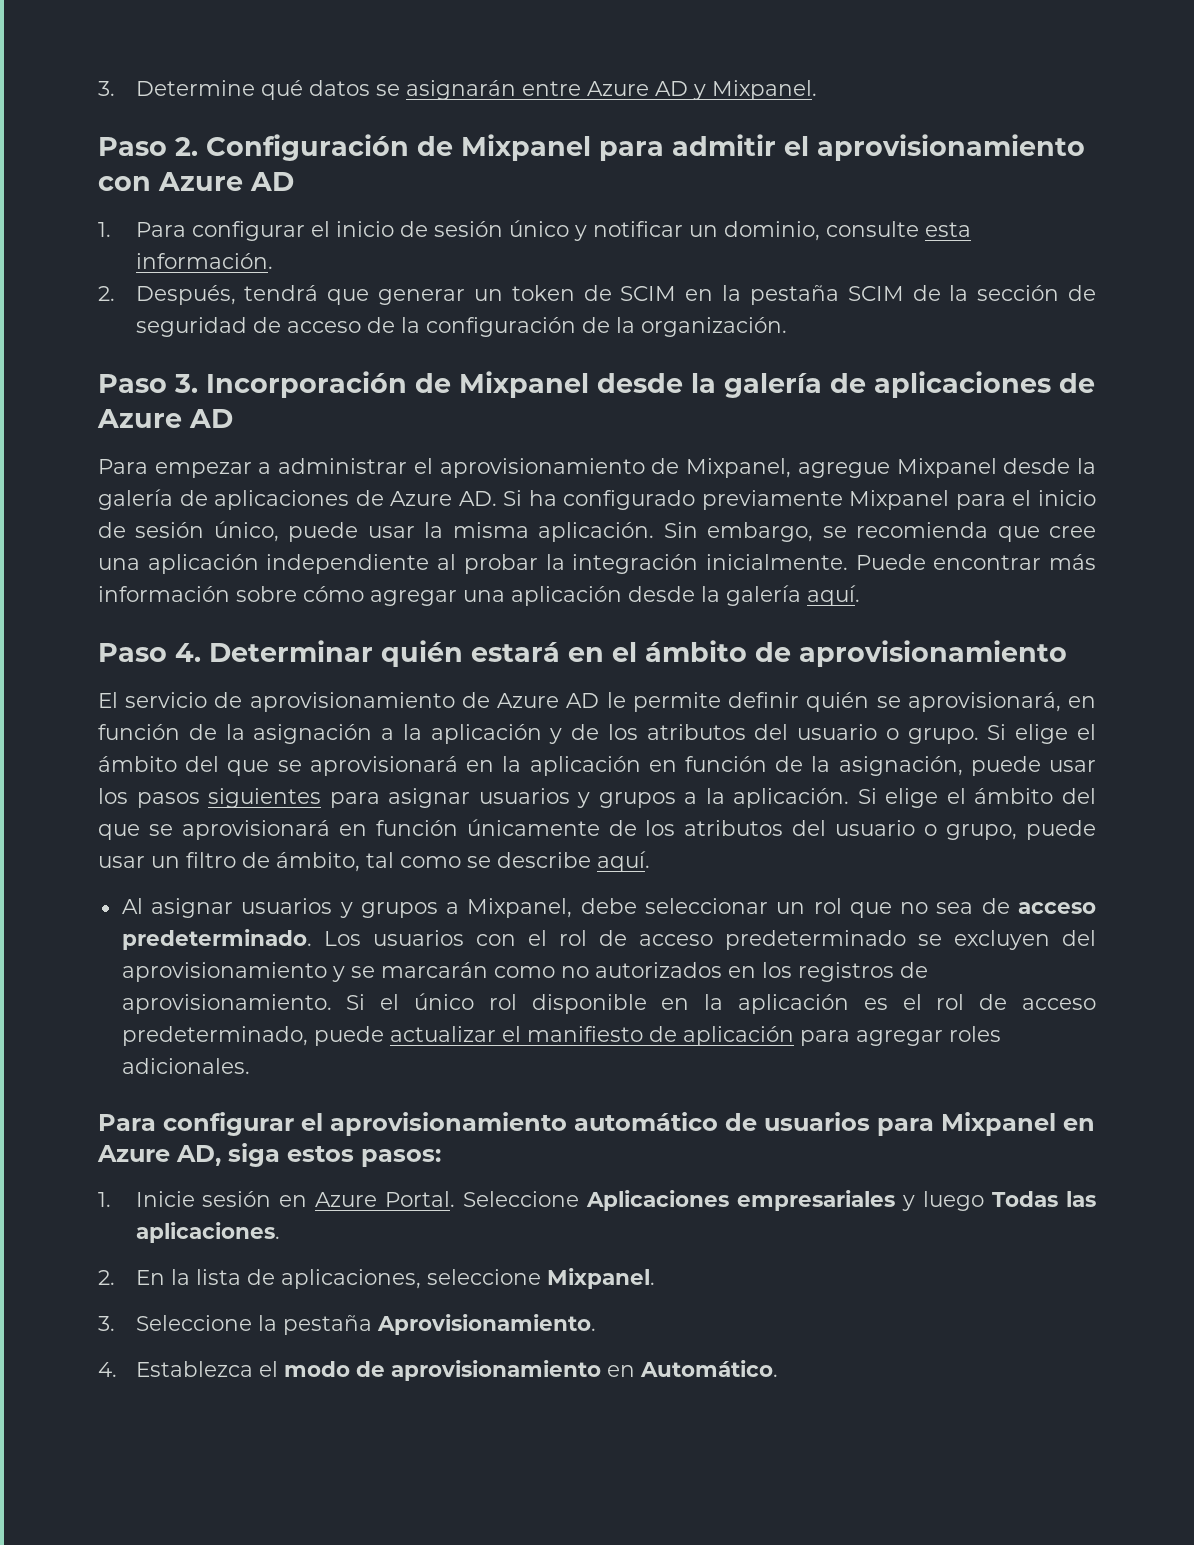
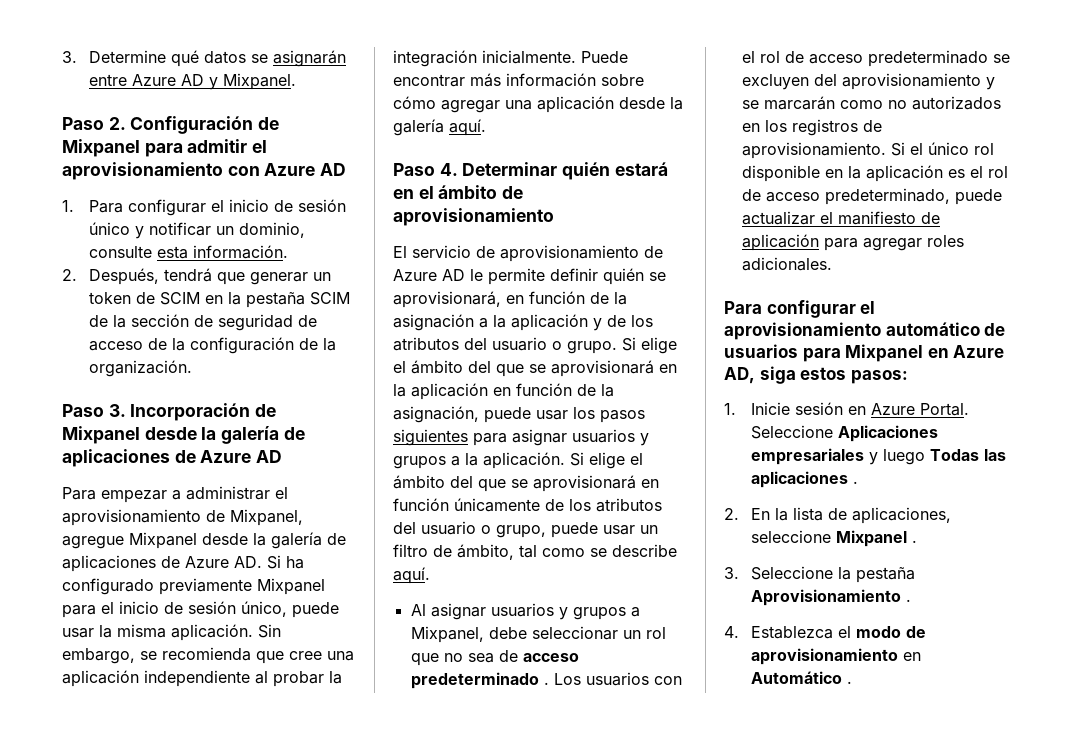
- Al asignar usuarios y grupos a Mixpanel, debe seleccionar un rol que no sea de acceso predeterminado.
+ Al asignar usuarios y grupos a Mixpanel, debe seleccionar un rol que no sea de acceso predeterminado .
- Seleccione Aplicaciones empresariales y luego Todas las aplicaciones.
+ Seleccione Aplicaciones empresariales y luego Todas las aplicaciones .
- 2. En la lista de aplicaciones, seleccione Mixpanel.
+ 2. En la lista de aplicaciones, seleccione Mixpanel .
- 3. Seleccione la pestaña Aprovisionamiento.
+ 3. Seleccione la pestaña Aprovisionamiento .
- 4. Establezca el modo de aprovisionamiento en Automático.
+ 4. Establezca el modo de aprovisionamiento en Automático .

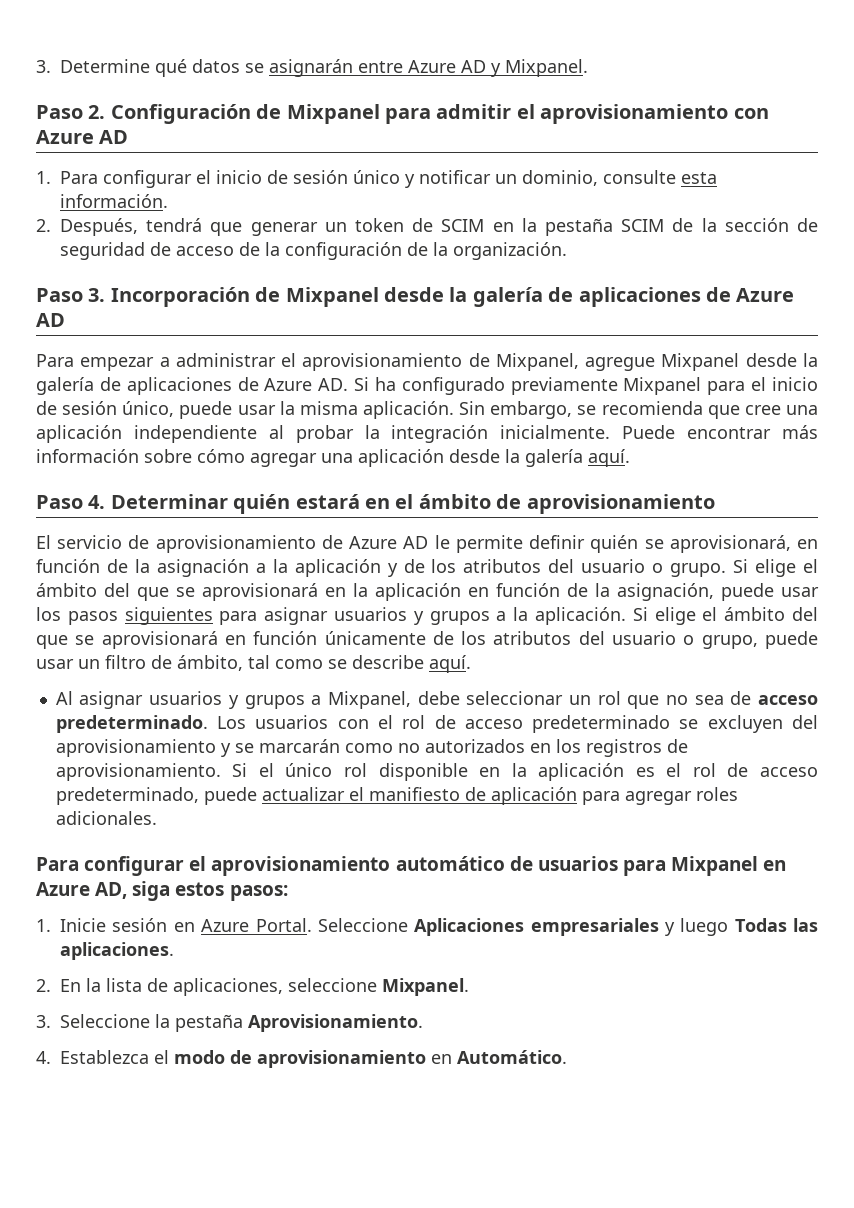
- Al asignar usuarios y grupos a Mixpanel, debe seleccionar un rol que no sea de acceso predeterminado .
+ Al asignar usuarios y grupos a Mixpanel, debe seleccionar un rol que no sea de acceso predeterminado.
- Seleccione Aplicaciones empresariales y luego Todas las aplicaciones .
+ Seleccione Aplicaciones empresariales y luego Todas las aplicaciones.
- 2. En la lista de aplicaciones, seleccione Mixpanel .
+ 2. En la lista de aplicaciones, seleccione Mixpanel.
- 3. Seleccione la pestaña Aprovisionamiento .
+ 3. Seleccione la pestaña Aprovisionamiento.
- 4. Establezca el modo de aprovisionamiento en Automático .
+ 4. Establezca el modo de aprovisionamiento en Automático.

